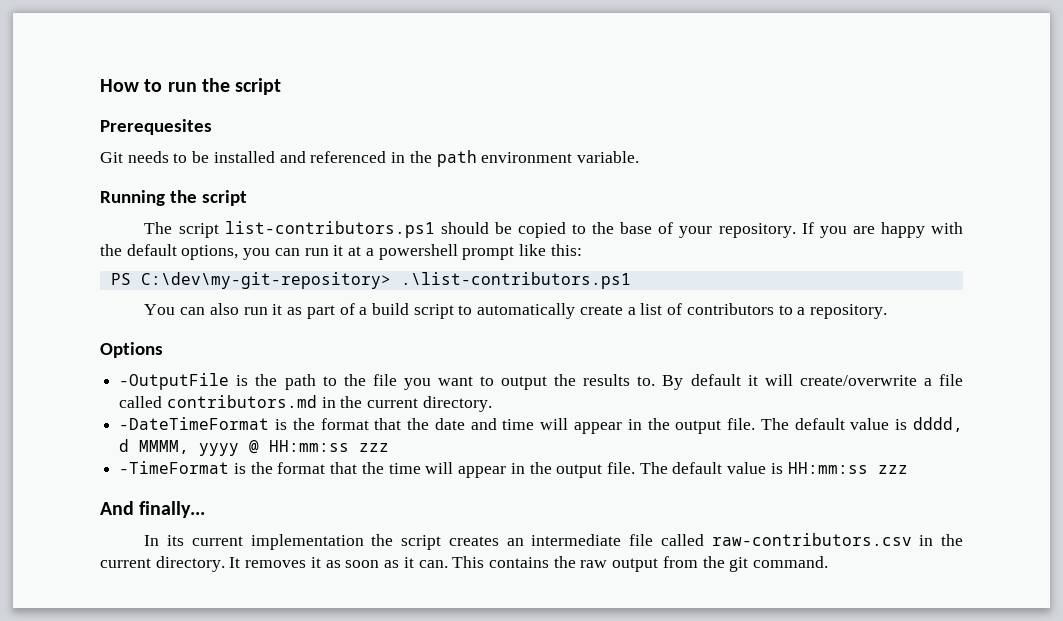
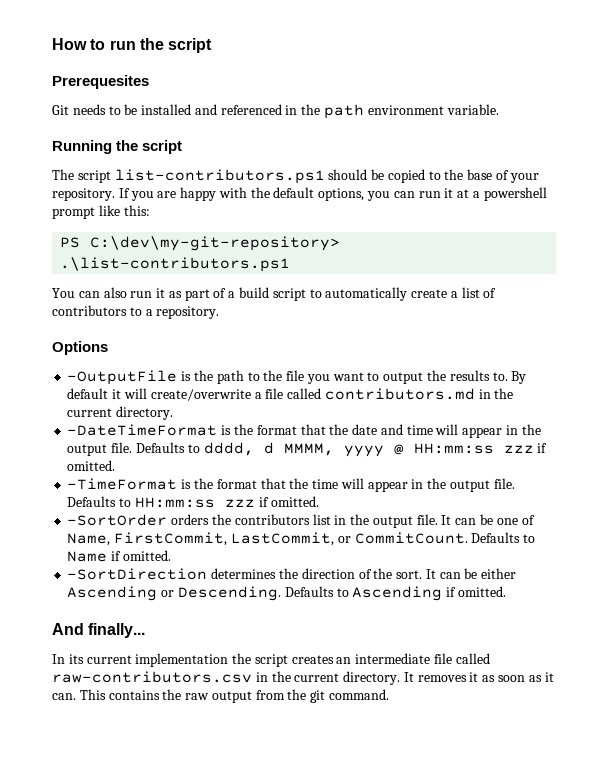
- The default value is dddd, d MMMM, yyyy @ HH:mm:ss zzz
+ Defaults to dddd, d MMMM, yyyy @ HH:mm:ss zzz if omitted.
- The default value is HH:mm:ss zzz
+ Defaults to HH:mm:ss zzz if omitted.
+ -SortOrder orders the contributors list in the output file. It can be one of Name, FirstCommit, LastCommit, or CommitCount. Defaults to Name if omitted.
+ -SortDirection determines the direction of the sort. It can be either Ascending or Descending. Defaults to Ascending if omitted.

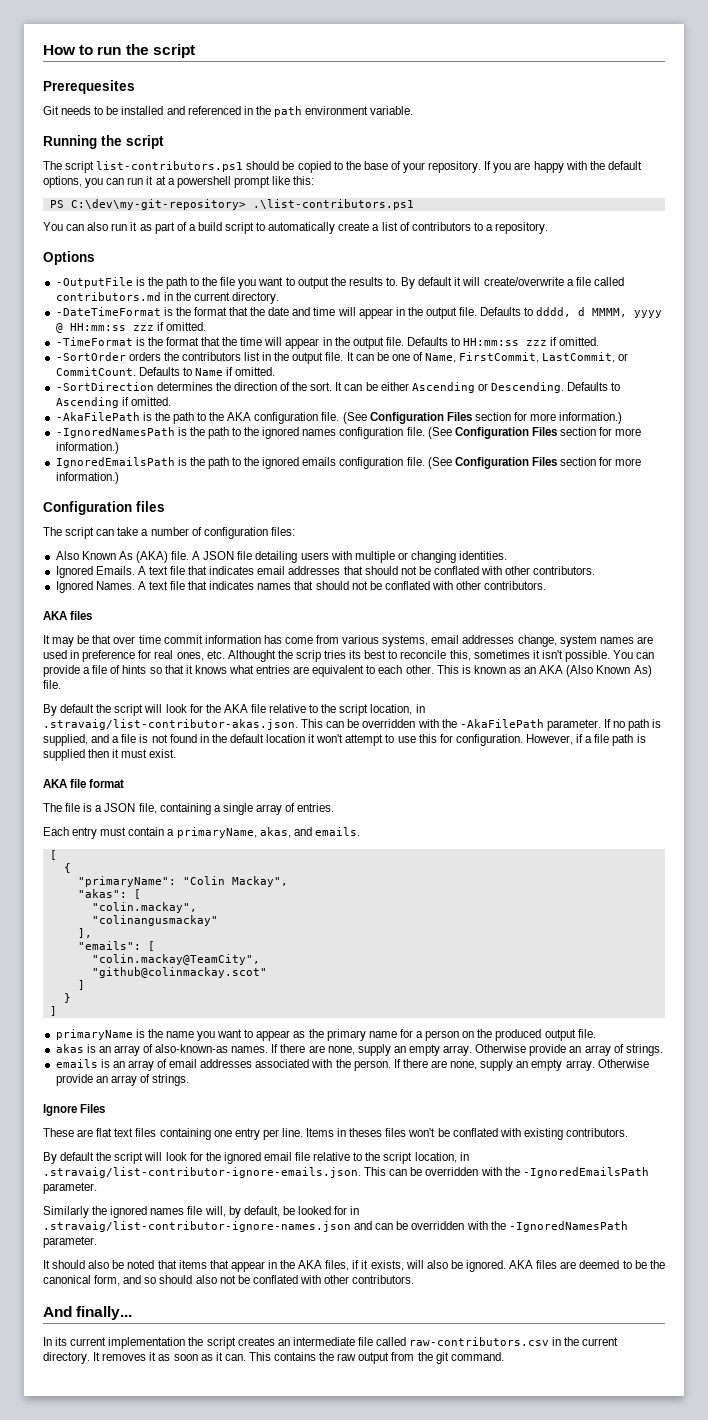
+ -AkaFilePath is the path to the AKA configuration file. (See Configuration Files section for more information.)
+ -IgnoredNamesPath is the path to the ignored names configuration file. (See Configuration Files section for more information.)
+ IgnoredEmailsPath is the path to the ignored emails configuration file. (See Configuration Files section for more information.)
+ Configuration files
+ The script can take a number of configuration files:
+ Also Known As (AKA) file. A JSON file detailing users with multiple or changing identities.
+ Ignored Emails. A text file that indicates email addresses that should not be conflated with other contributors.
+ Ignored Names. A text file that indicates names that should not be conflated with other contributors.
+ AKA files
+ It may be that over time commit information has come from various systems, email addresses change, system names are used in preference for real ones, etc. Althought the scrip tries its best to reconcile this, sometimes it isn't possible. You can provide a file of hints so that it knows what entries are equivalent to each other. This is known as an AKA (Also Known As) file.
+ By default the script will look for the AKA file relative to the script location, in .stravaig/list-contributor-akas.json. This can be overridden with the -AkaFilePath parameter. If no path is supplied, and a file is not found in the default location it won't attempt to use this for configuration. However, if a file path is supplied then it must exist.
+ AKA file format
+ The file is a JSON file, containing a single array of entries.
+ Each entry must contain a primaryName, akas, and emails.
+ [
+ {
+ "primaryName": "Colin Mackay",
+ "akas": [
+ "colin.mackay",
+ "colinangusmackay"
+ ],
+ "emails": [
+ "colin.mackay@TeamCity",
+ "github@colinmackay.scot"
+ ]
+ }
+ ]
+ primaryName is the name you want to appear as the primary name for a person on the produced output file.
+ akas is an array of also-known-as names. If there are none, supply an empty array. Otherwise provide an array of strings.
+ emails is an array of email addresses associated with the person. If there are none, supply an empty array. Otherwise provide an array of strings.
+ Ignore Files
+ These are flat text files containing one entry per line. Items in theses files won't be conflated with existing contributors.
+ By default the script will look for the ignored email file relative to the script location, in .stravaig/list-contributor-ignore-emails.json. This can be overridden with the -IgnoredEmailsPath parameter.
+ Similarly the ignored names file will, by default, be looked for in .stravaig/list-contributor-ignore-names.json and can be overridden with the -IgnoredNamesPath parameter.
+ It should also be noted that items that appear in the AKA files, if it exists, will also be ignored. AKA files are deemed to be the canonical form, and so should also not be conflated with other contributors.

